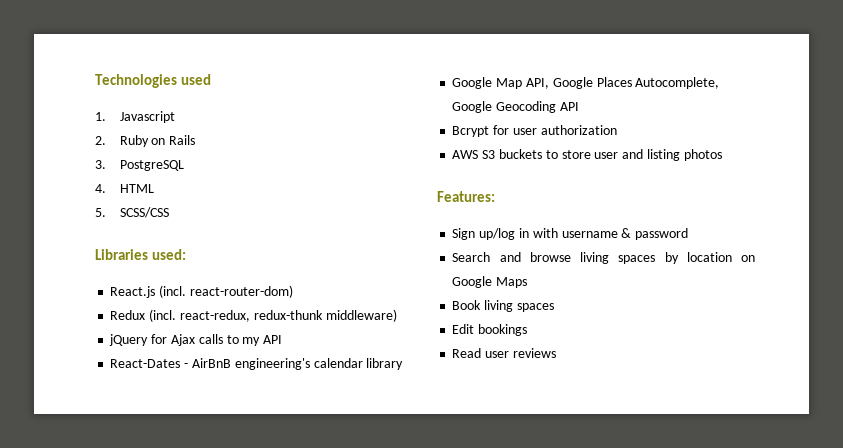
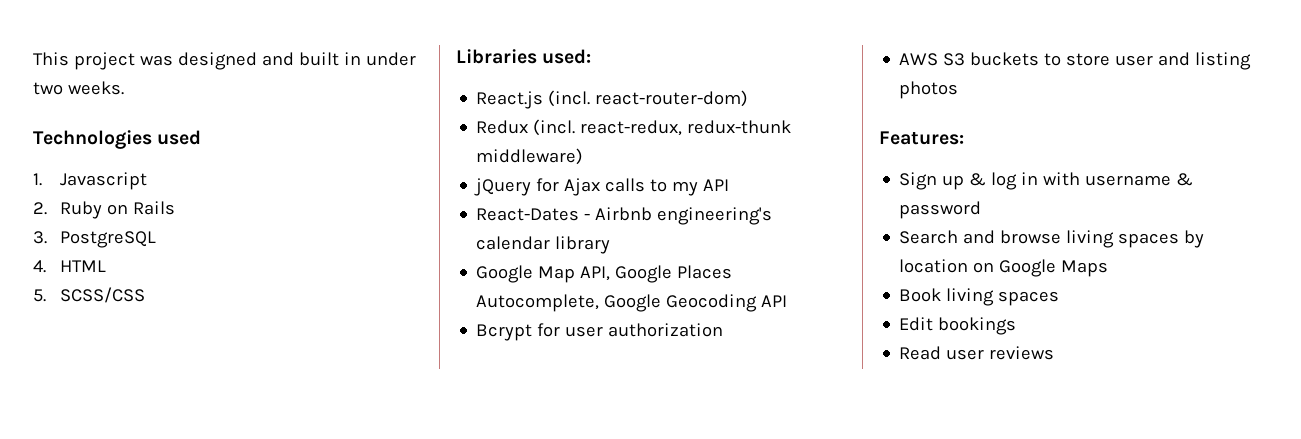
+ This project was designed and built in under two weeks.
- React-Dates - AirBnB engineering's calendar library
+ React-Dates - Airbnb engineering's calendar library
- Sign up/log in with username & password
+ Sign up & log in with username & password

